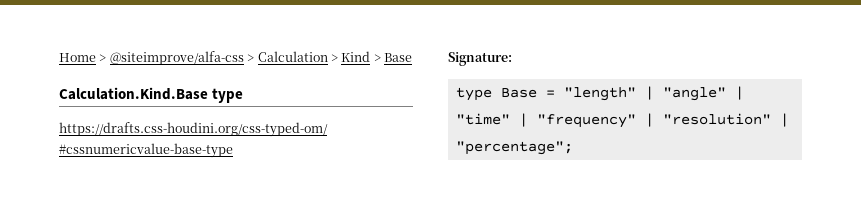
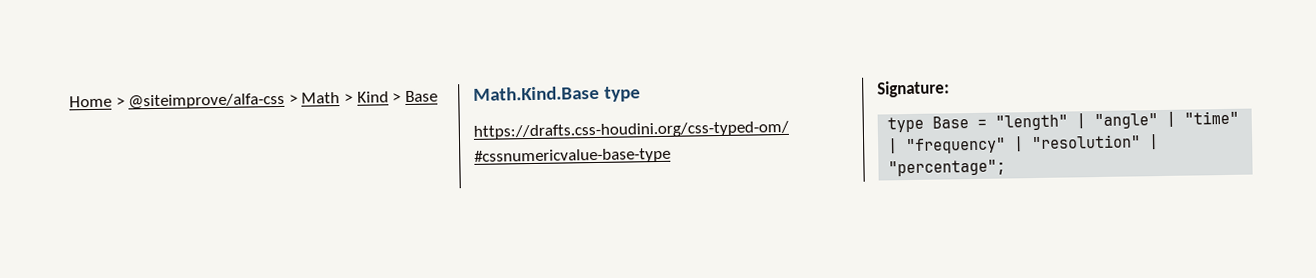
- Home > @siteimprove/alfa-css > Calculation > Kind > Base
+ Home > @siteimprove/alfa-css > Math > Kind > Base
- Calculation.Kind.Base type
+ Math.Kind.Base type

